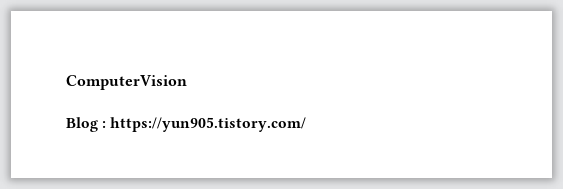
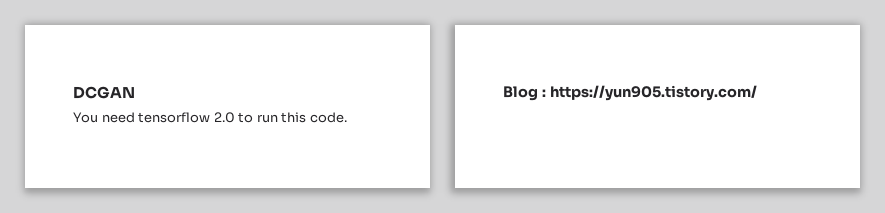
- ComputerVision
+ DCGAN
+ You need tensorflow 2.0 to run this code.

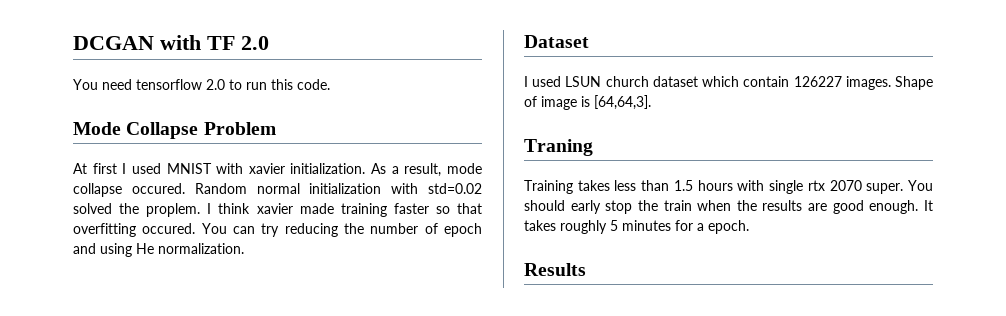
- DCGAN
+ DCGAN with TF 2.0
- Blog : https://yun905.tistory.com/
+ Mode Collapse Problem
+ At first I used MNIST with xavier initialization. As a result, mode collapse occured. Random normal initialization with std=0.02 solved the proplem. I think xavier made training faster so that overfitting occured. You can try reducing the number of epoch and using He normalization.
+ Dataset
+ I used LSUN church dataset which contain 126227 images. Shape of image is [64,64,3].
+ Traning
+ Training takes less than 1.5 hours with single rtx 2070 super. You should early stop the train when the results are good enough. It takes roughly 5 minutes for a epoch.
+ Results

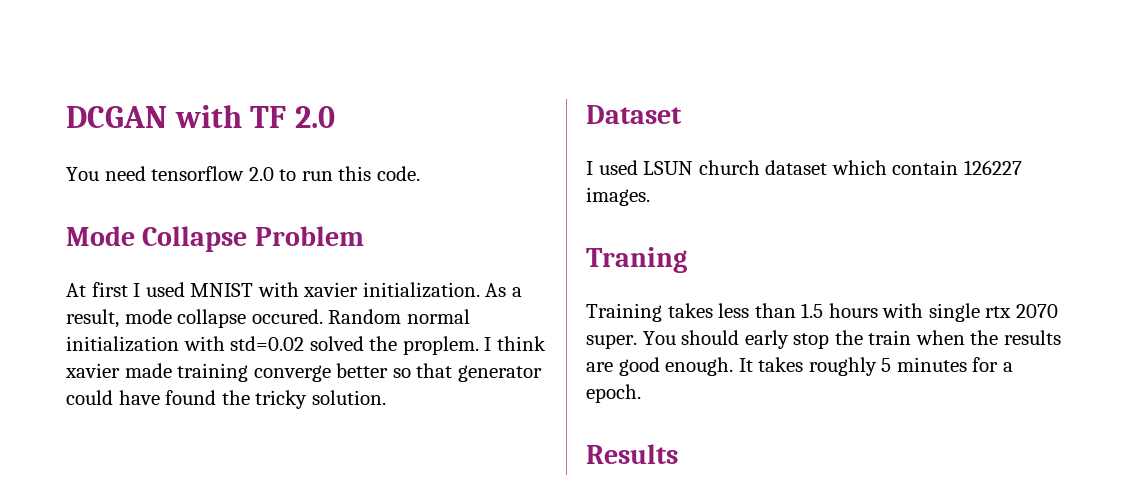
- I think xavier made training faster so that overfitting occured. You can try reducing the number of epoch and using He normalization.
+ I think xavier made training converge better so that generator could have found the tricky solution.
- Shape of image is [64,64,3].

